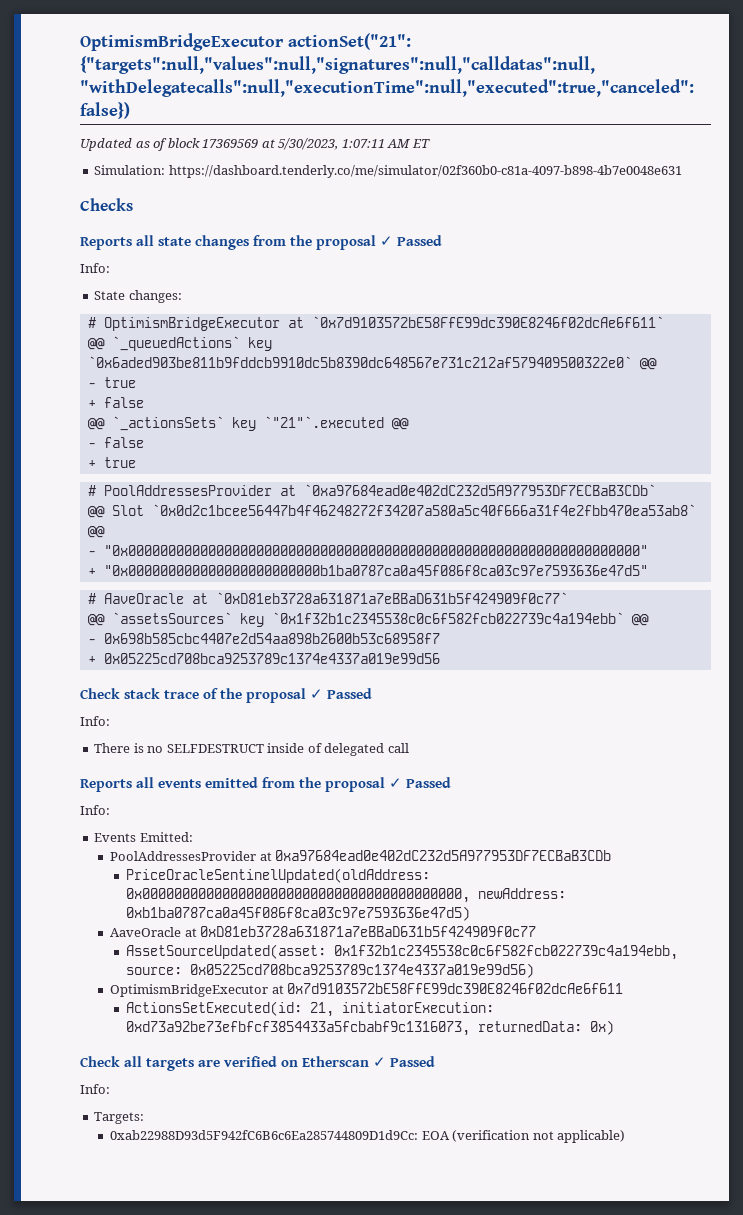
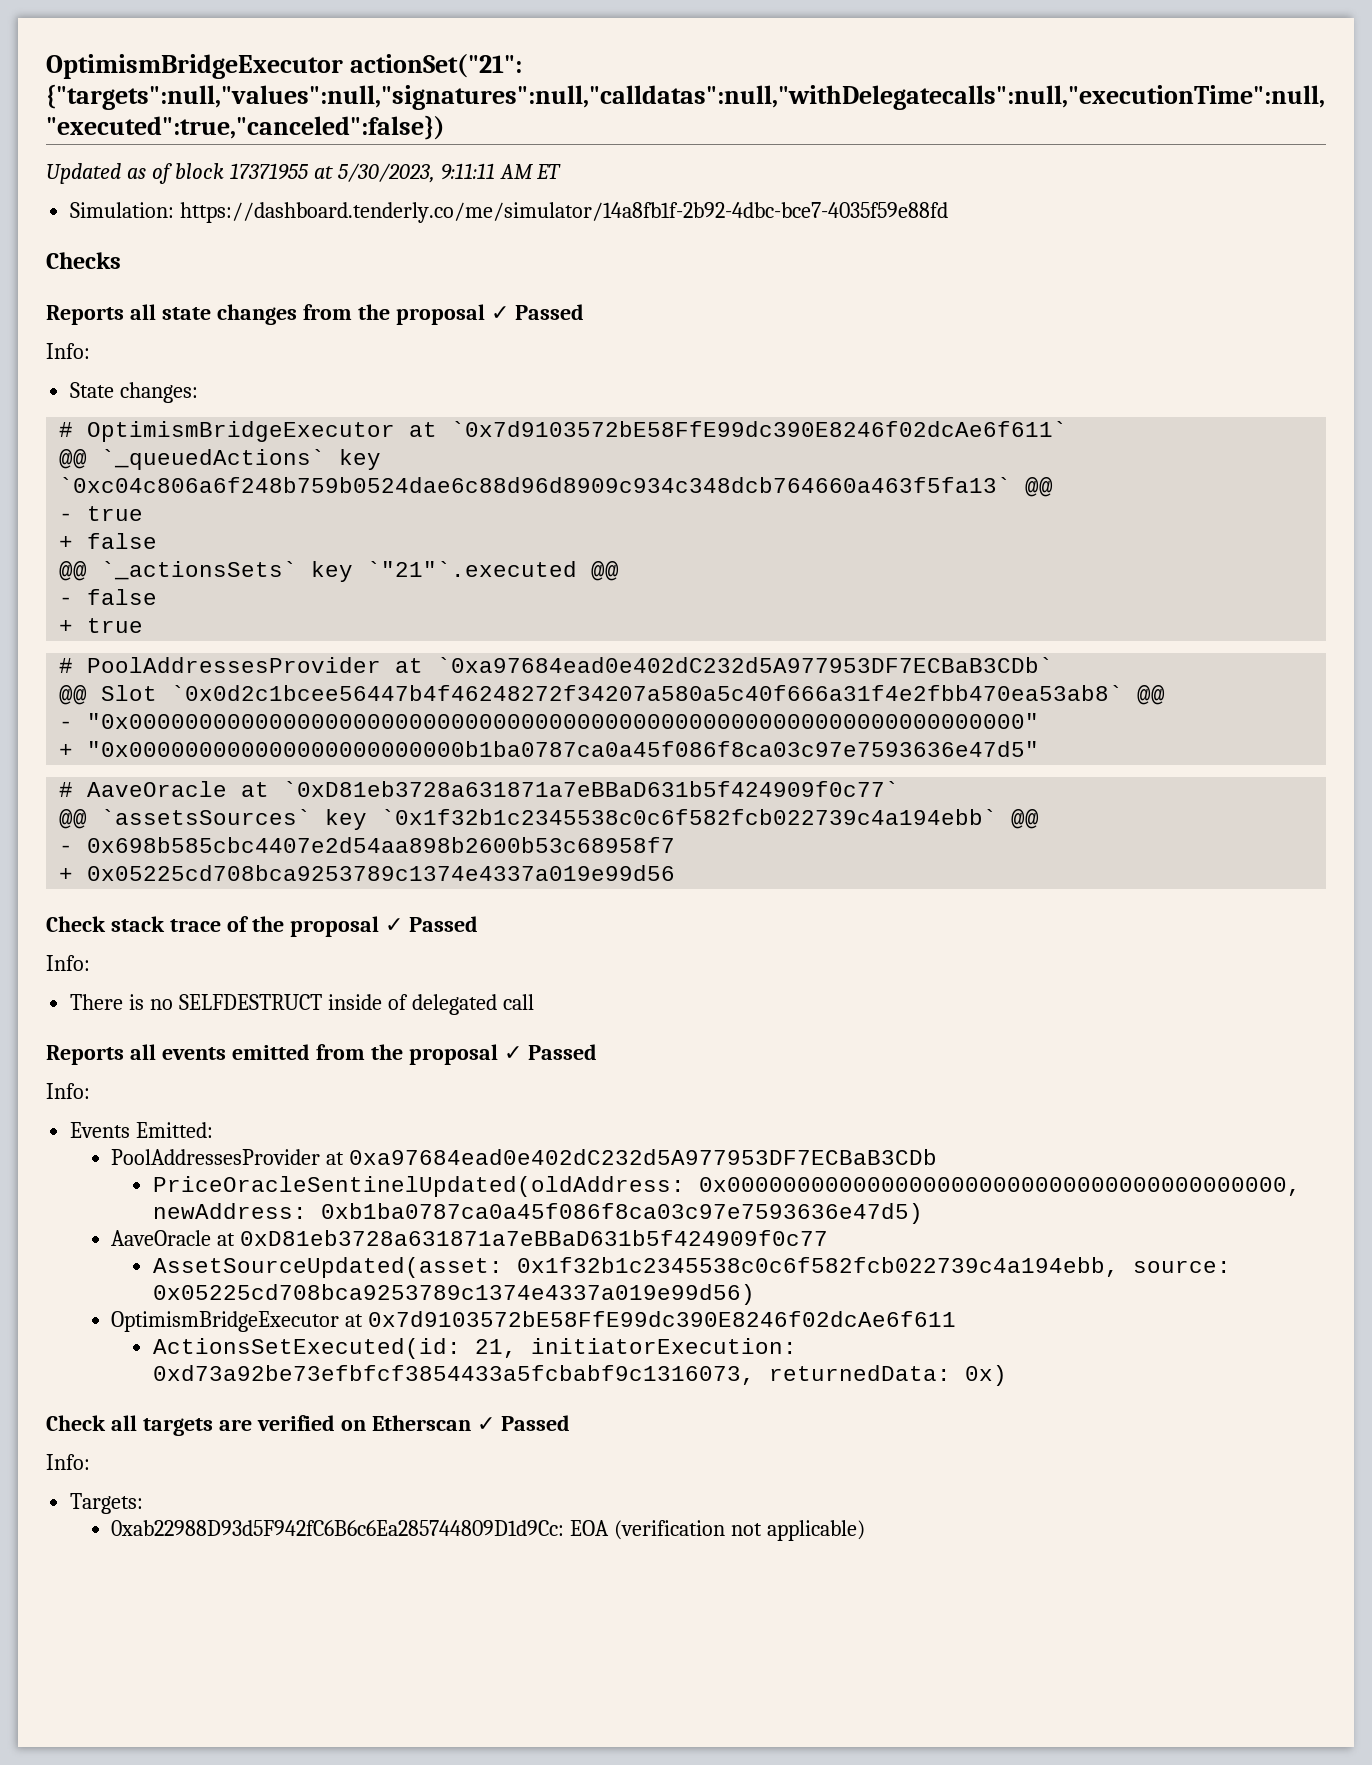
- Updated as of block 17369569 at 5/30/2023, 1:07:11 AM ET
+ Updated as of block 17371955 at 5/30/2023, 9:11:11 AM ET
- Simulation: https://dashboard.tenderly.co/me/simulator/02f360b0-c81a-4097-b898-4b7e0048e631
+ Simulation: https://dashboard.tenderly.co/me/simulator/14a8fb1f-2b92-4dbc-bce7-4035f59e88fd
- @@ `_queuedActions` key `0x6aded903be811b9fddcb9910dc5b8390dc648567e731c212af579409500322e0` @@
+ @@ `_queuedActions` key `0xc04c806a6f248b759b0524dae6c88d96d8909c934c348dcb764660a463f5fa13` @@

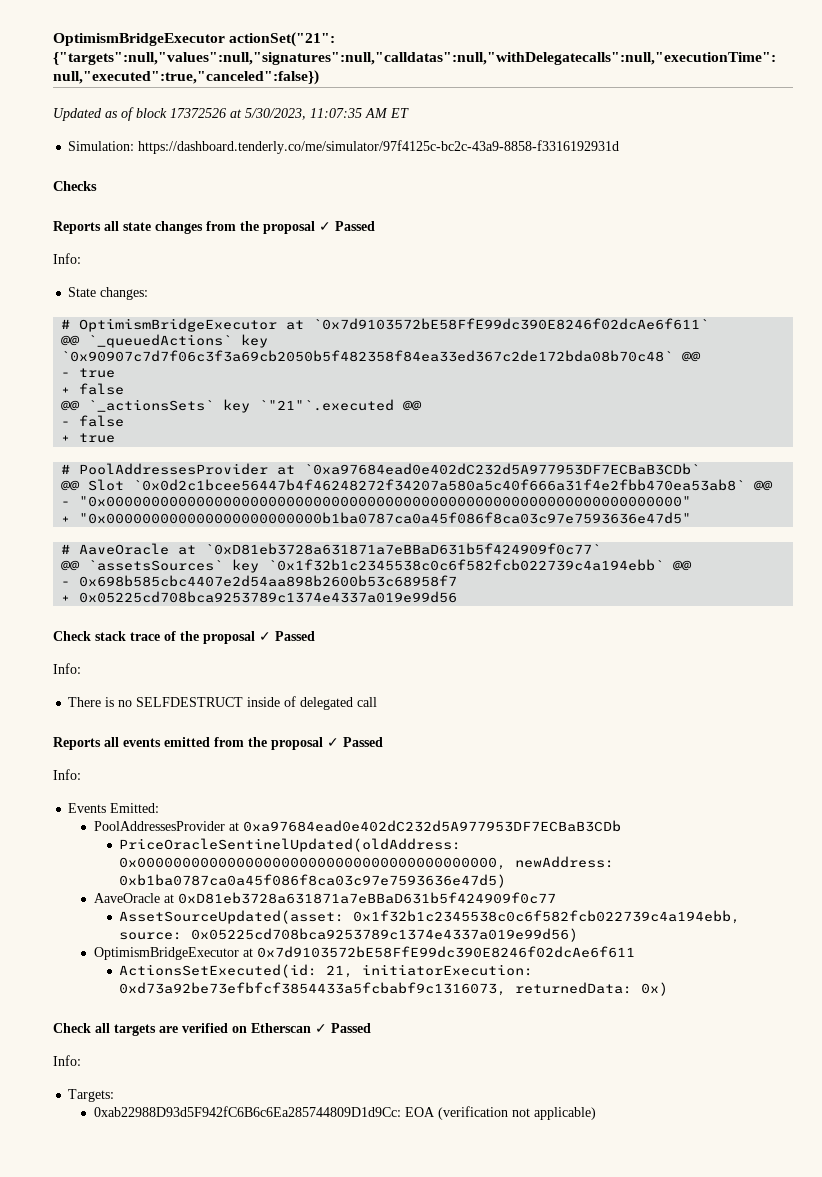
- Updated as of block 17371955 at 5/30/2023, 9:11:11 AM ET
+ Updated as of block 17372526 at 5/30/2023, 11:07:35 AM ET
- Simulation: https://dashboard.tenderly.co/me/simulator/14a8fb1f-2b92-4dbc-bce7-4035f59e88fd
+ Simulation: https://dashboard.tenderly.co/me/simulator/97f4125c-bc2c-43a9-8858-f3316192931d
- @@ `_queuedActions` key `0xc04c806a6f248b759b0524dae6c88d96d8909c934c348dcb764660a463f5fa13` @@
+ @@ `_queuedActions` key `0x90907c7d7f06c3f3a69cb2050b5f482358f84ea33ed367c2de172bda08b70c48` @@

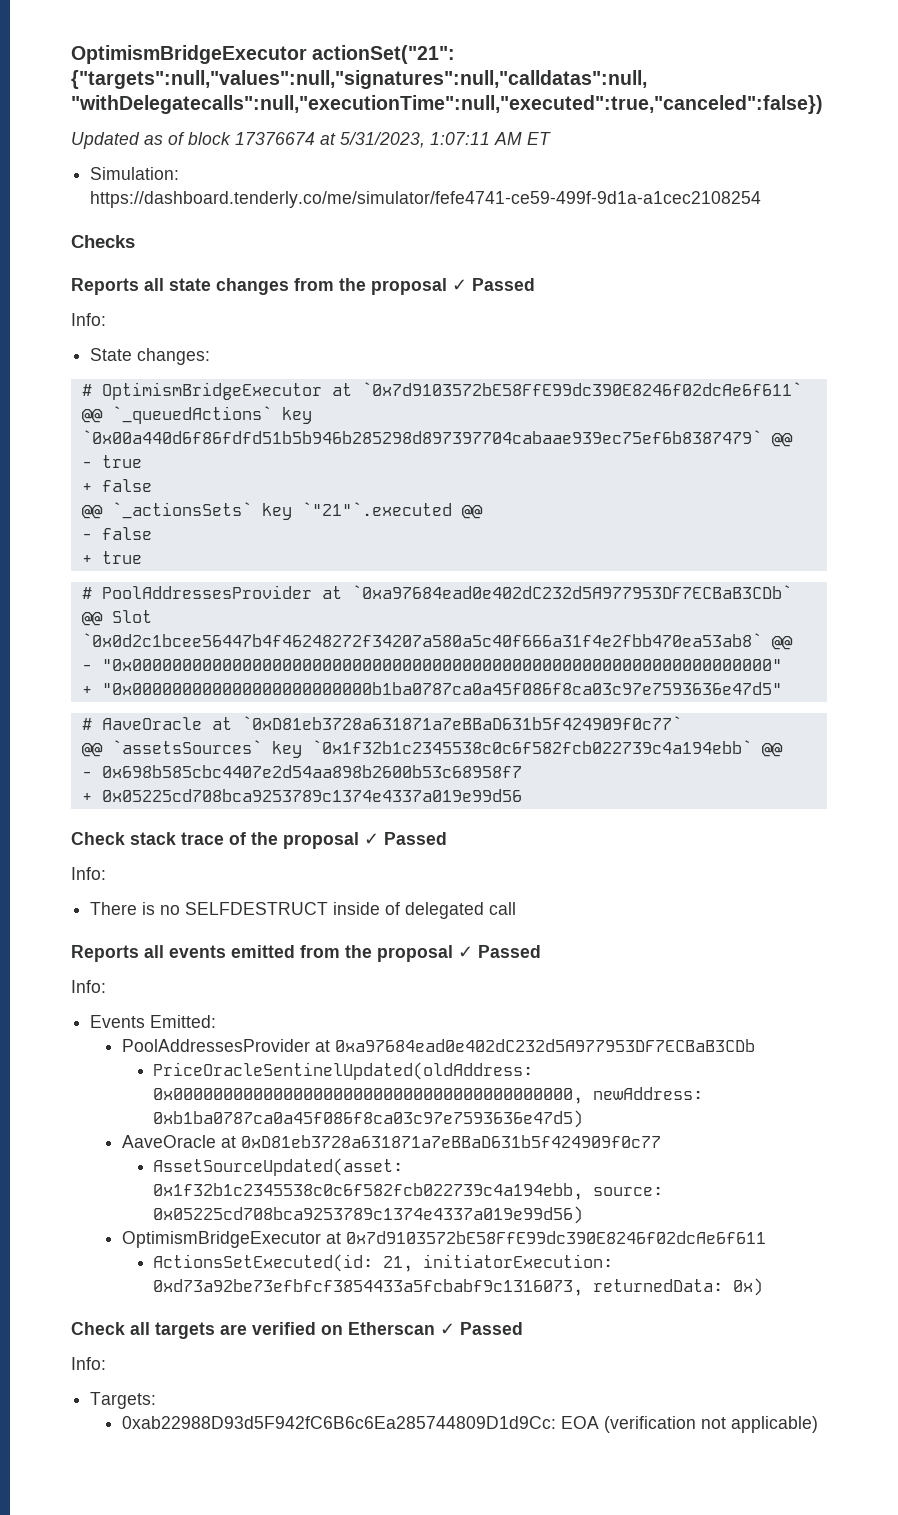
- Updated as of block 17372526 at 5/30/2023, 11:07:35 AM ET
+ Updated as of block 17376674 at 5/31/2023, 1:07:11 AM ET
- Simulation: https://dashboard.tenderly.co/me/simulator/97f4125c-bc2c-43a9-8858-f3316192931d
+ Simulation: https://dashboard.tenderly.co/me/simulator/fefe4741-ce59-499f-9d1a-a1cec2108254
- @@ `_queuedActions` key `0x90907c7d7f06c3f3a69cb2050b5f482358f84ea33ed367c2de172bda08b70c48` @@
+ @@ `_queuedActions` key `0x00a440d6f86fdfd51b5b946b285298d897397704cabaae939ec75ef6b8387479` @@

